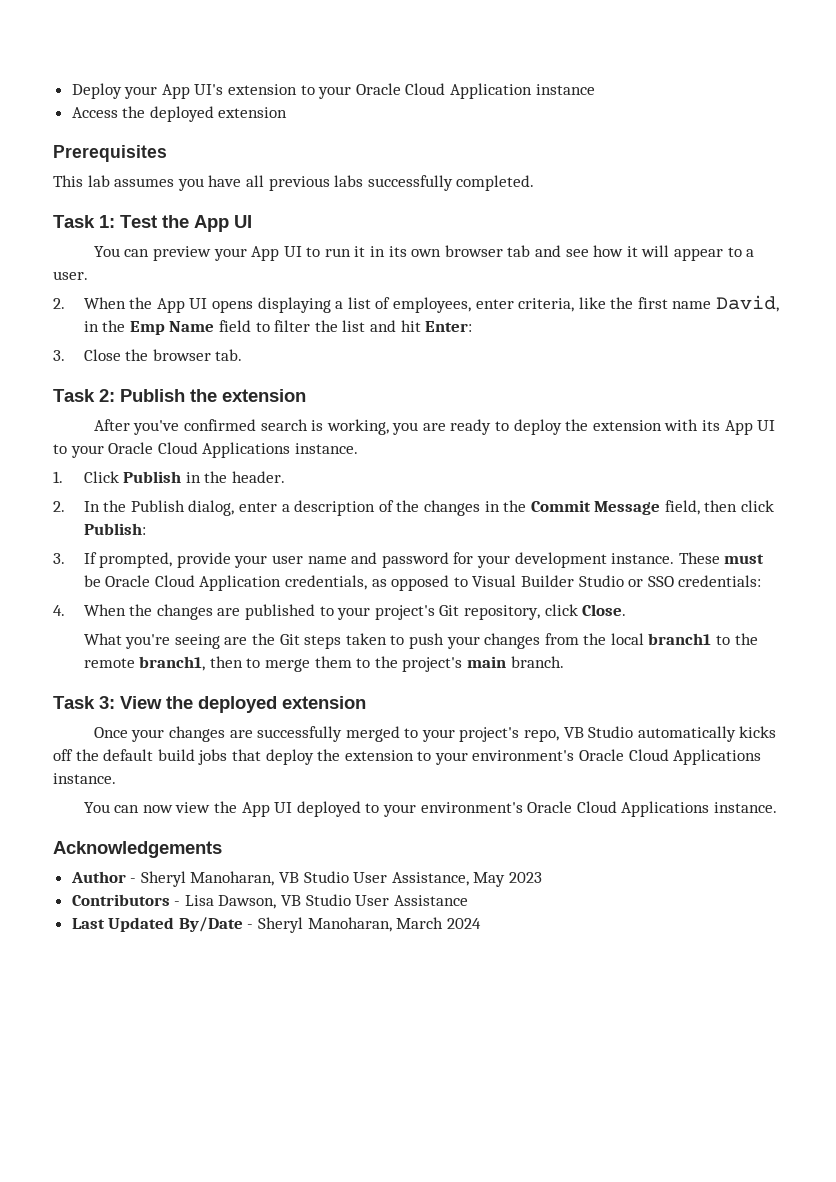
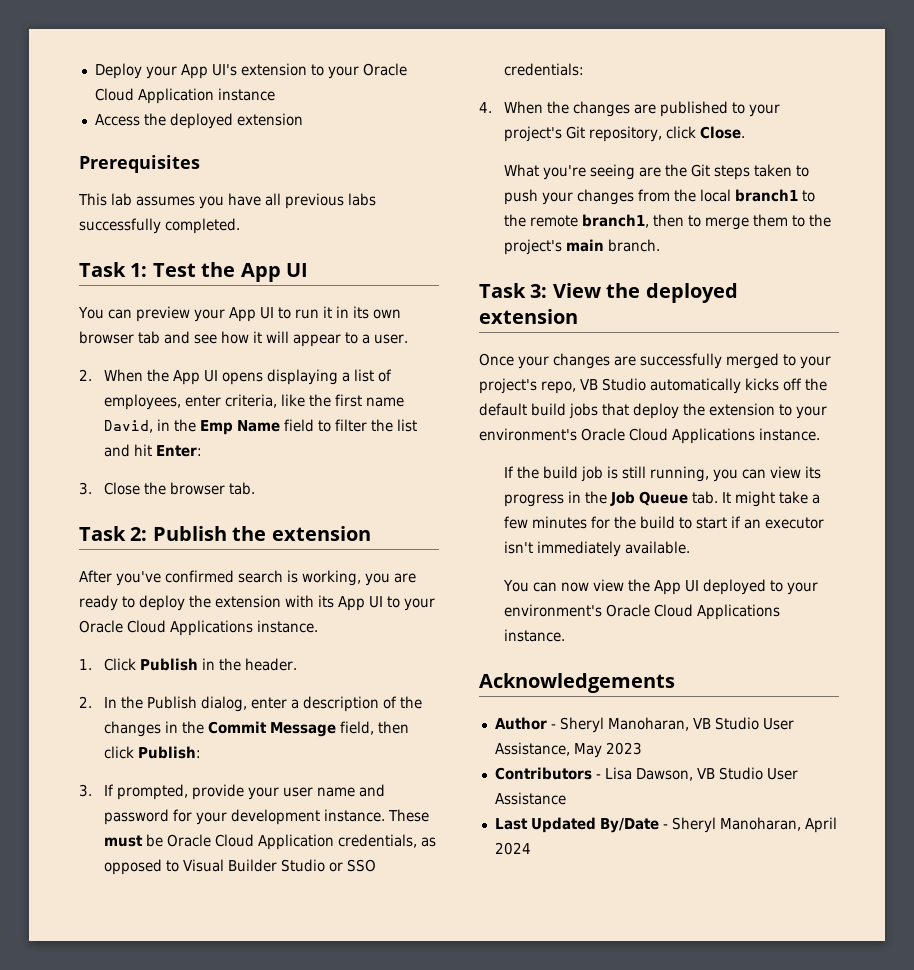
+ If the build job is still running, you can view its progress in the Job Queue tab. It might take a few minutes for the build to start if an executor isn't immediately available.
- Last Updated By/Date - Sheryl Manoharan, March 2024
+ Last Updated By/Date - Sheryl Manoharan, April 2024

